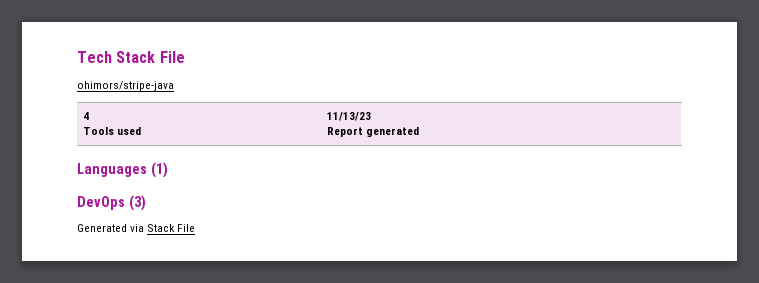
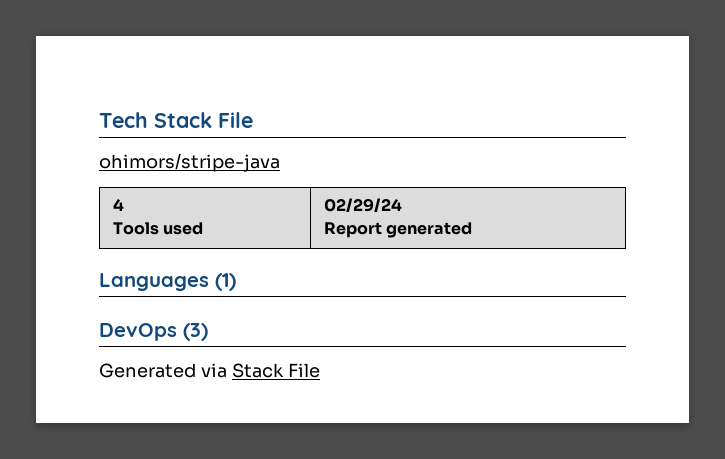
  4
- Tools used | 11/13/23
+ Tools used | 02/29/24

